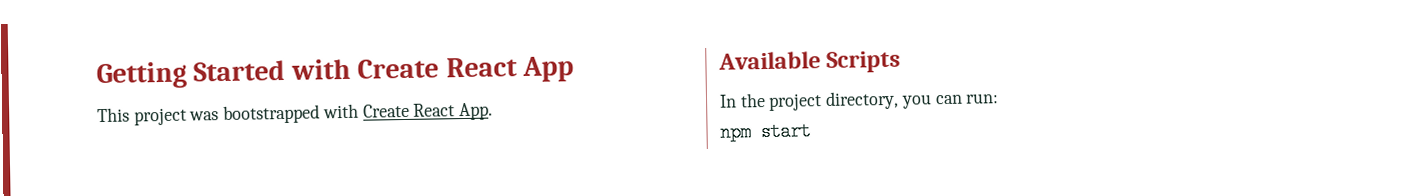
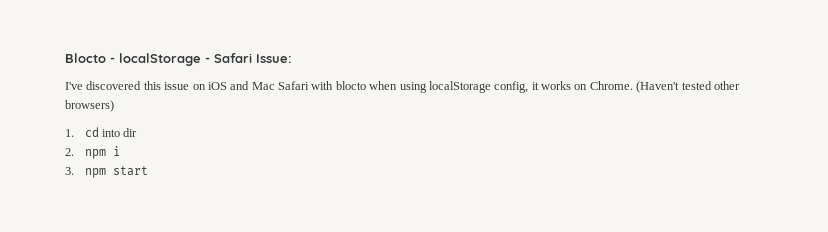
- Getting Started with Create React App
- This project was bootstrapped with Create React App.
- Available Scripts
- In the project directory, you can run:
- npm start
+ Blocto - localStorage - Safari Issue:
+ I've discovered this issue on iOS and Mac Safari with blocto when using localStorage config, it works on Chrome. (Haven't tested other browsers)
+ 1. cd into dir
+ 2. npm i
+ 3. npm start

